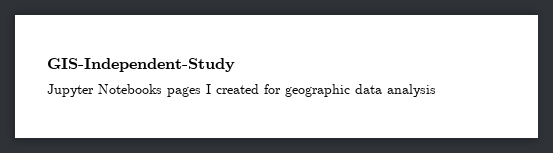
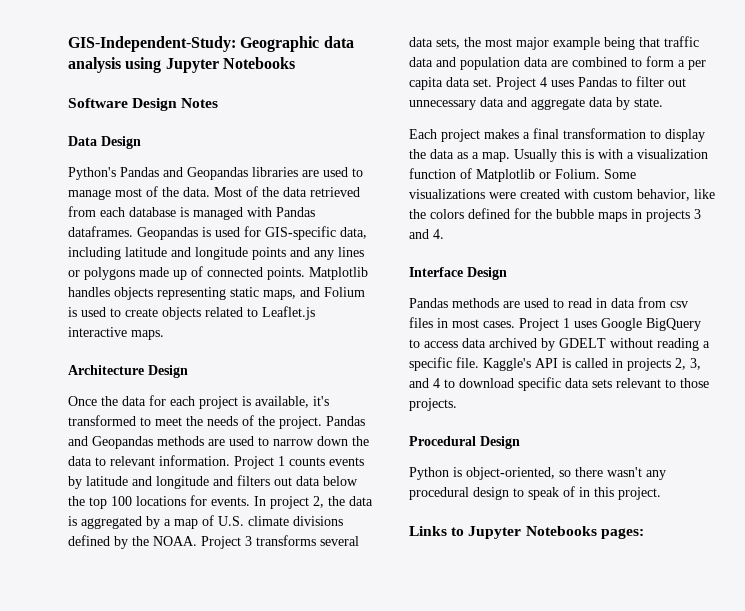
- GIS-Independent-Study
- Jupyter Notebooks pages I created for geographic data analysis
+ GIS-Independent-Study: Geographic data analysis using Jupyter Notebooks
+ Software Design Notes
+ Data Design
+ Python's Pandas and Geopandas libraries are used to manage most of the data. Most of the data retrieved from each database is managed with Pandas dataframes. Geopandas is used for GIS-specific data, including latitude and longitude points and any lines or polygons made up of connected points. Matplotlib handles objects representing static maps, and Folium is used to create objects related to Leaflet.js interactive maps.
+ Architecture Design
+ Once the data for each project is available, it's transformed to meet the needs of the project. Pandas and Geopandas methods are used to narrow down the data to relevant information. Project 1 counts events by latitude and longitude and filters out data below the top 100 locations for events. In project 2, the data is aggregated by a map of U.S. climate divisions defined by the NOAA. Project 3 transforms several data sets, the most major example being that traffic data and population data are combined to form a per capita data set. Project 4 uses Pandas to filter out unnecessary data and aggregate data by state.
+ Each project makes a final transformation to display the data as a map. Usually this is with a visualization function of Matplotlib or Folium. Some visualizations were created with custom behavior, like the colors defined for the bubble maps in projects 3 and 4.
+ Interface Design
+ Pandas methods are used to read in data from csv files in most cases. Project 1 uses Google BigQuery to access data archived by GDELT without reading a specific file. Kaggle's API is called in projects 2, 3, and 4 to download specific data sets relevant to those projects.
+ Procedural Design
+ Python is object-oriented, so there wasn't any procedural design to speak of in this project.
+ Links to Jupyter Notebooks pages:

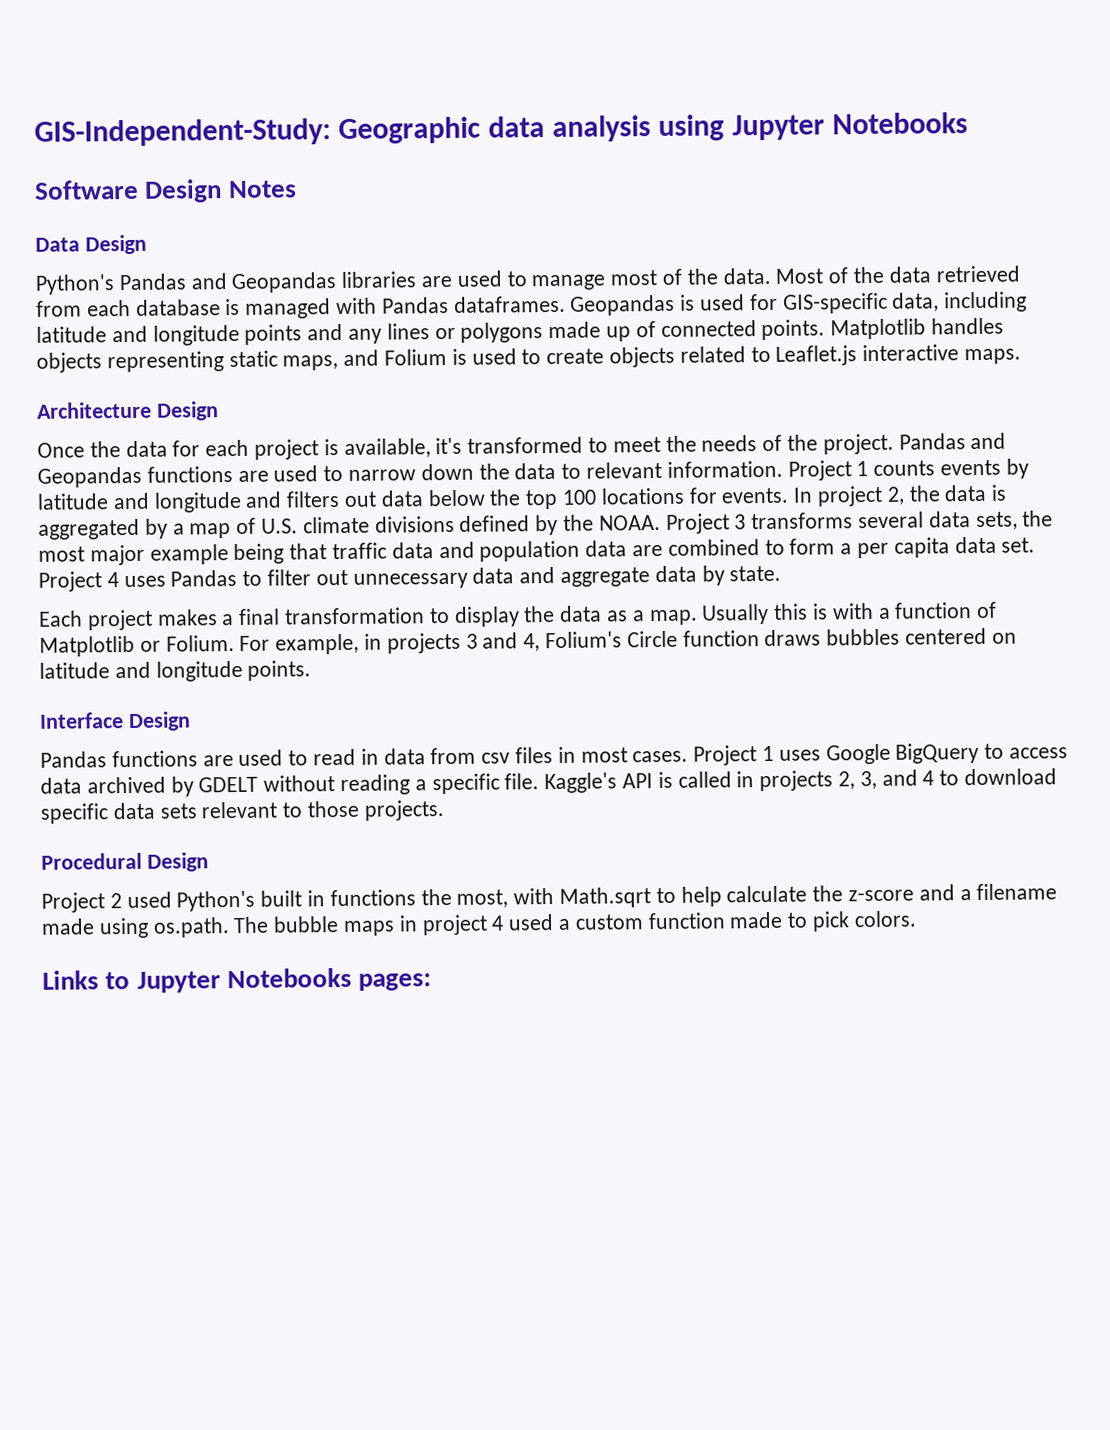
- Pandas and Geopandas methods are used to narrow down the data to relevant information.
+ Pandas and Geopandas functions are used to narrow down the data to relevant information.
- Usually this is with a visualization function of Matplotlib or Folium.
+ Usually this is with a function of Matplotlib or Folium.
- Some visualizations were created with custom behavior, like the colors defined for the bubble maps in projects 3 and 4.
+ For example, in projects 3 and 4, Folium's Circle function draws bubbles centered on latitude and longitude points.
- Pandas methods are used to read in data from csv files in most cases.
+ Pandas functions are used to read in data from csv files in most cases.
- Python is object-oriented, so there wasn't any procedural design to speak of in this project.
+ Project 2 used Python's built in functions the most, with Math.sqrt to help calculate the z-score and a filename made using os.path. The bubble maps in project 4 used a custom function made to pick colors.

